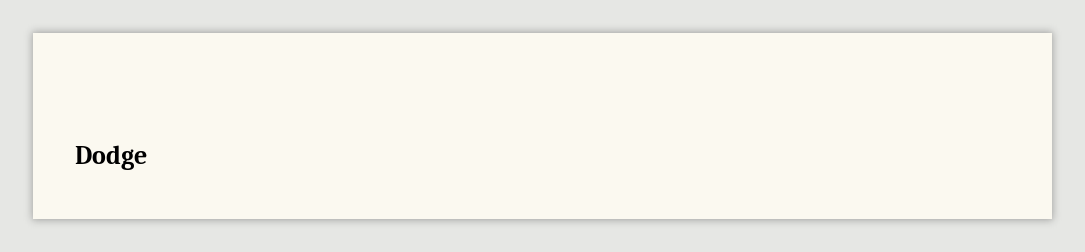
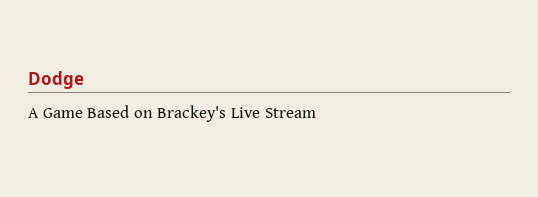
+ A Game Based on Brackey's Live Stream

